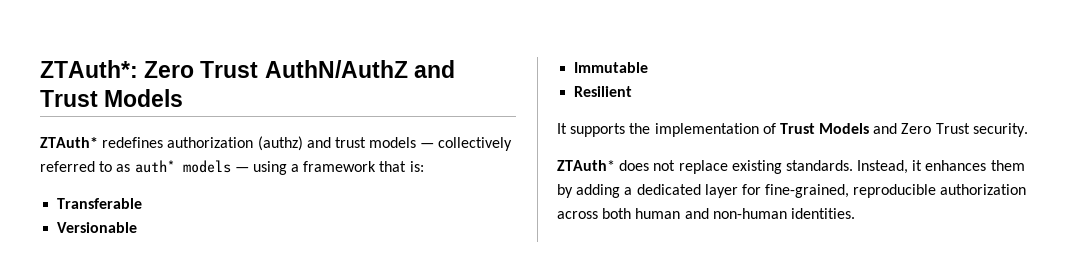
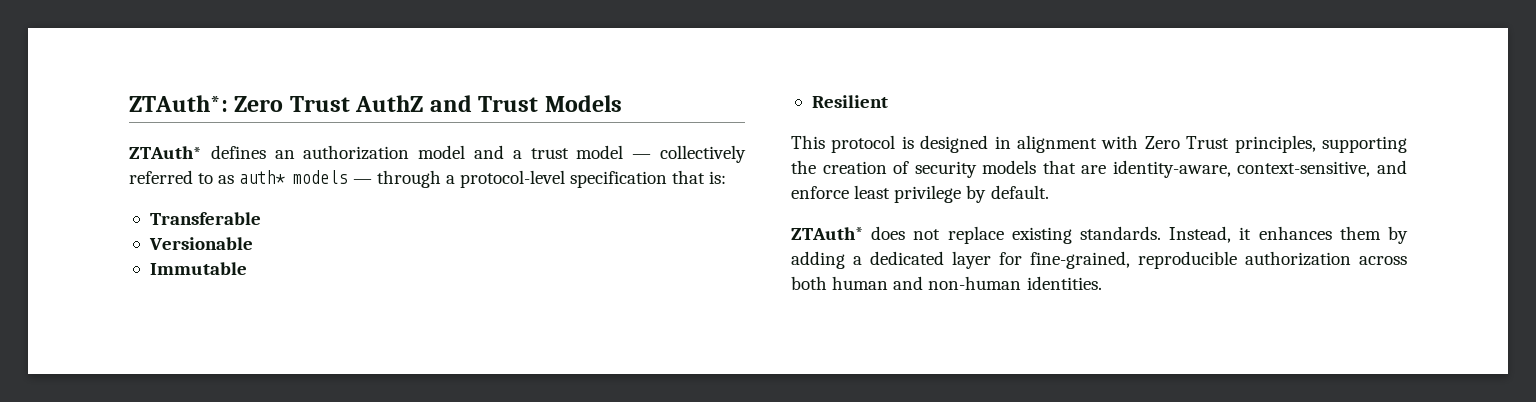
- ZTAuth*: Zero Trust AuthN/AuthZ and Trust Models
+ ZTAuth*: Zero Trust AuthZ and Trust Models
- ZTAuth* redefines authorization (authz) and trust models — collectively referred to as auth* models — using a framework that is:
+ ZTAuth* defines an authorization model and a trust model — collectively referred to as auth* models — through a protocol-level specification that is:
- It supports the implementation of Trust Models and Zero Trust security.
+ This protocol is designed in alignment with Zero Trust principles, supporting the creation of security models that are identity-aware, context-sensitive, and enforce least privilege by default.

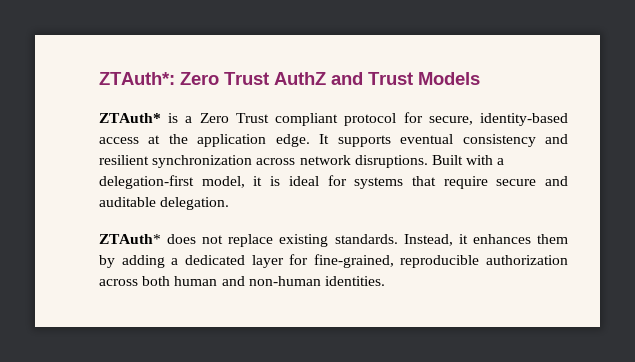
- ZTAuth* defines an authorization model and a trust model — collectively referred to as auth* models — through a protocol-level specification that is:
- Transferable
- Versionable
- Immutable
- Resilient
- This protocol is designed in alignment with Zero Trust principles, supporting the creation of security models that are identity-aware, context-sensitive, and enforce least privilege by default.
+ ZTAuth* is a Zero Trust compliant protocol for secure, identity-based access at the application edge. It supports eventual consistency and resilient synchronization across network disruptions. Built with a delegation-first model, it is ideal for systems that require secure and auditable delegation.

